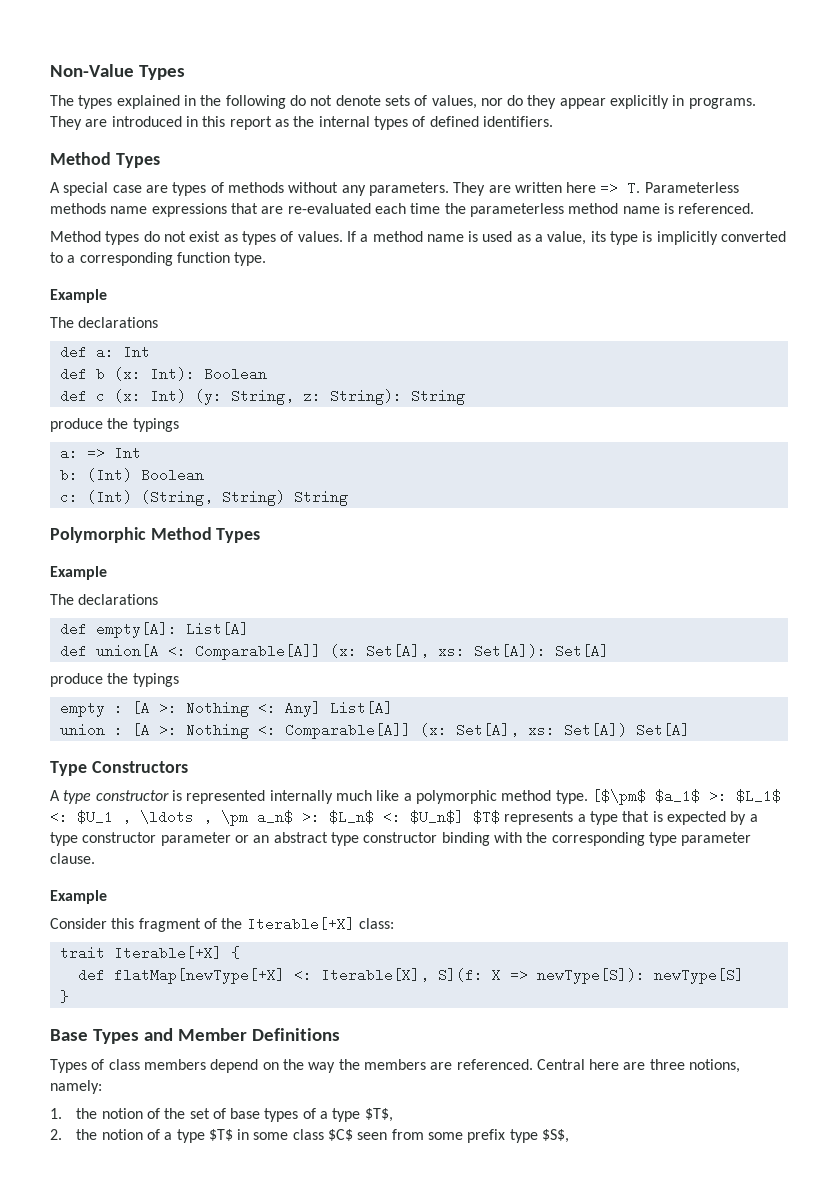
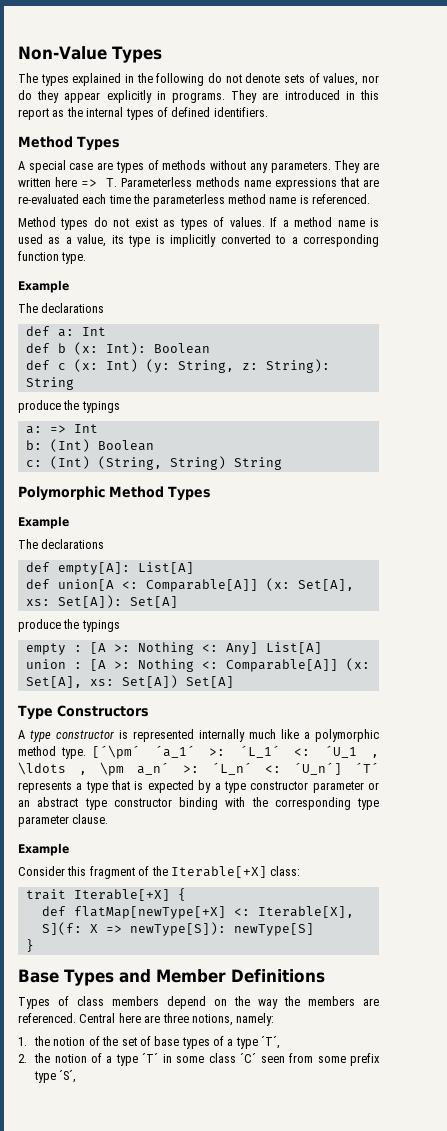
- [$\pm$ $a_1$ >: $L_1$ <: $U_1 , \ldots , \pm a_n$ >: $L_n$ <: $U_n$] $T$ represents a type that is expected by a type constructor parameter or an abstract type constructor binding with the corresponding type parameter clause.
+ [´\pm´ ´a_1´ >: ´L_1´ <: ´U_1 , \ldots , \pm a_n´ >: ´L_n´ <: ´U_n´] ´T´ represents a type that is expected by a type constructor parameter or an abstract type constructor binding with the corresponding type parameter clause.
- 1. the notion of the set of base types of a type $T$,
+ 1. the notion of the set of base types of a type ´T´,
- 2. the notion of a type $T$ in some class $C$ seen from some prefix type $S$,
+ 2. the notion of a type ´T´ in some class ´C´ seen from some prefix type ´S´,

